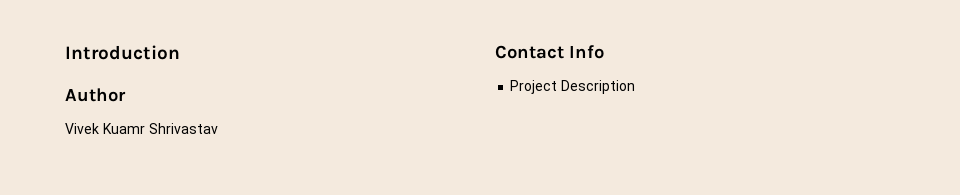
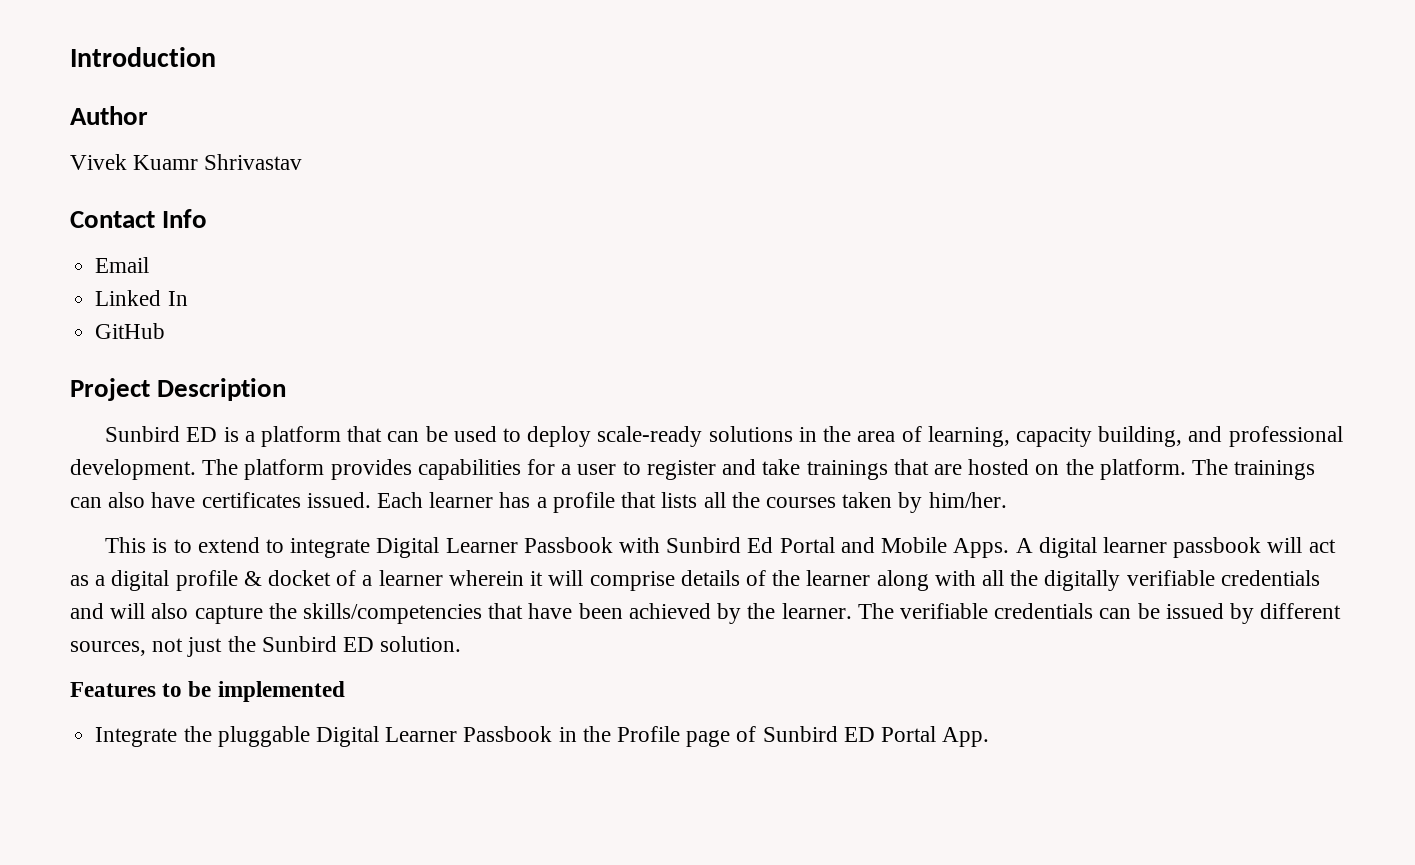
+ Email
+ Linked In
+ GitHub
  Project Description
+ Sunbird ED is a platform that can be used to deploy scale-ready solutions in the area of learning, capacity building, and professional development. The platform provides capabilities for a user to register and take trainings that are hosted on the platform. The trainings can also have certificates issued. Each learner has a profile that lists all the courses taken by him/her.
+ This is to extend to integrate Digital Learner Passbook with Sunbird Ed Portal and Mobile Apps. A digital learner passbook will act as a digital profile & docket of a learner wherein it will comprise details of the learner along with all the digitally verifiable credentials and will also capture the skills/competencies that have been achieved by the learner. The verifiable credentials can be issued by different sources, not just the Sunbird ED solution.
+ Features to be implemented
+ Integrate the pluggable Digital Learner Passbook in the Profile page of Sunbird ED Portal App.

